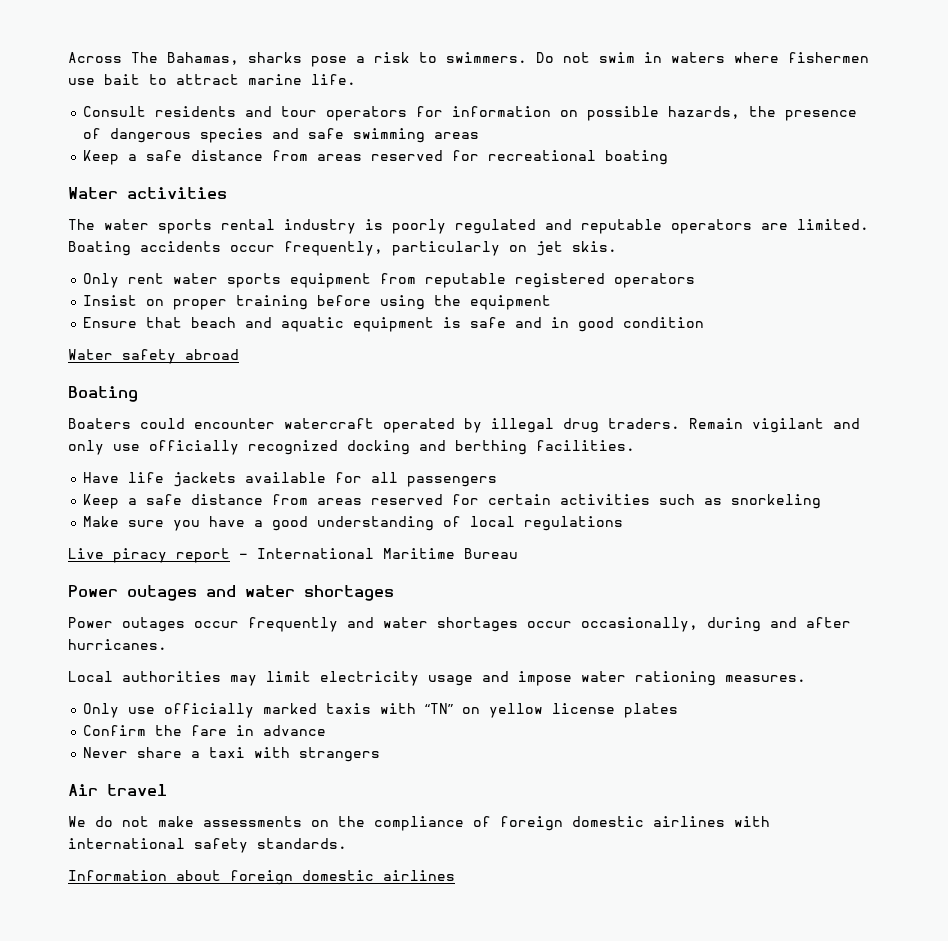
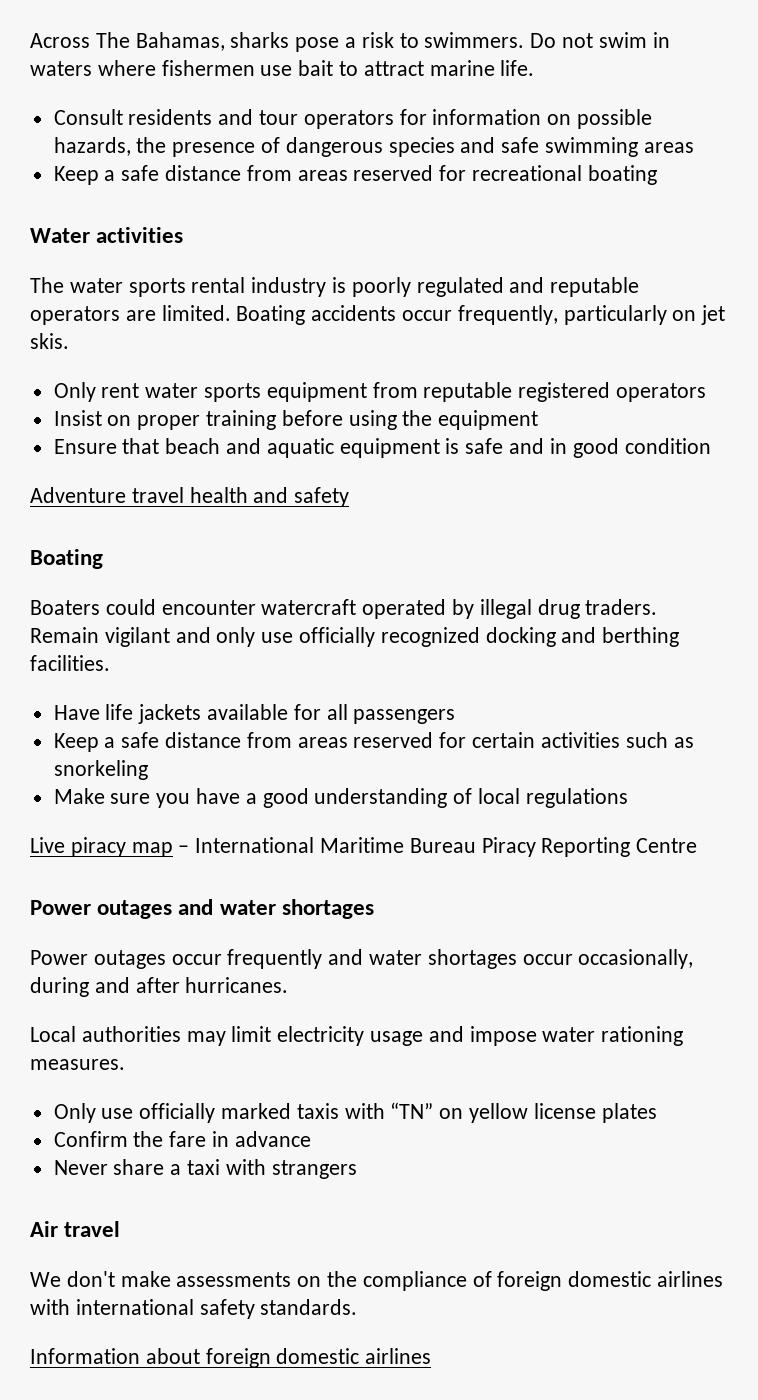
- Water safety abroad
+ Adventure travel health and safety
- Live piracy report – International Maritime Bureau
+ Live piracy map – International Maritime Bureau Piracy Reporting Centre
- We do not make assessments on the compliance of foreign domestic airlines with international safety standards.
+ We don't make assessments on the compliance of foreign domestic airlines with international safety standards.

